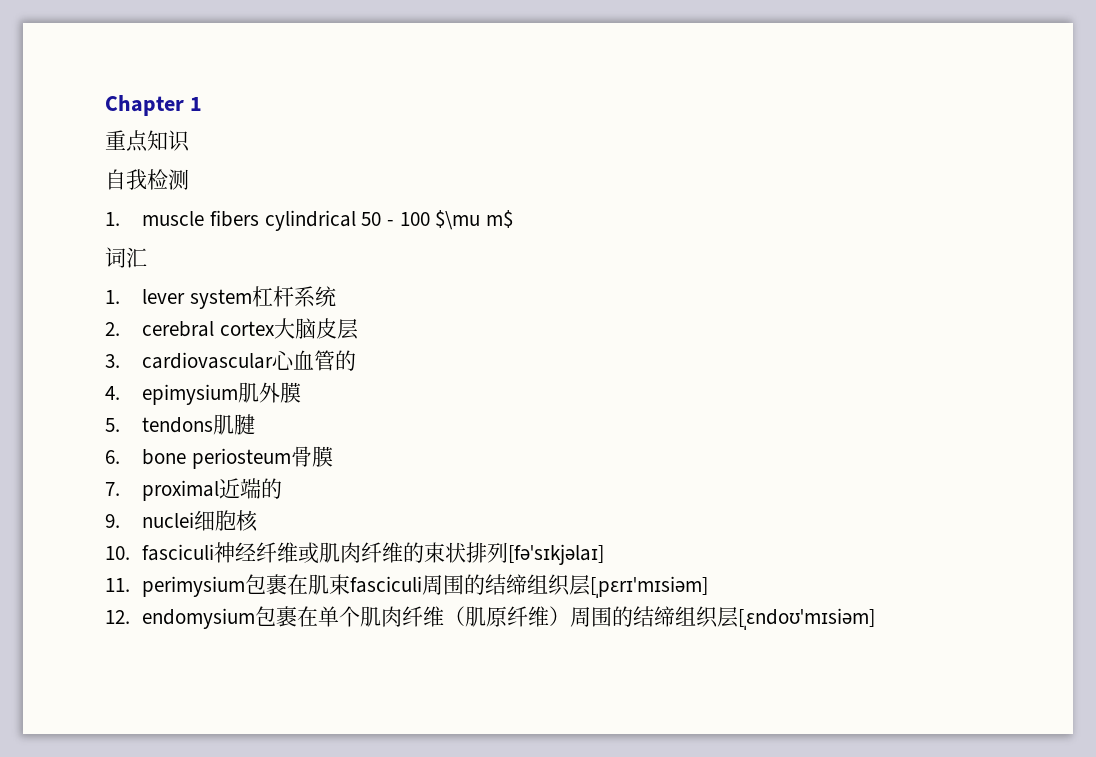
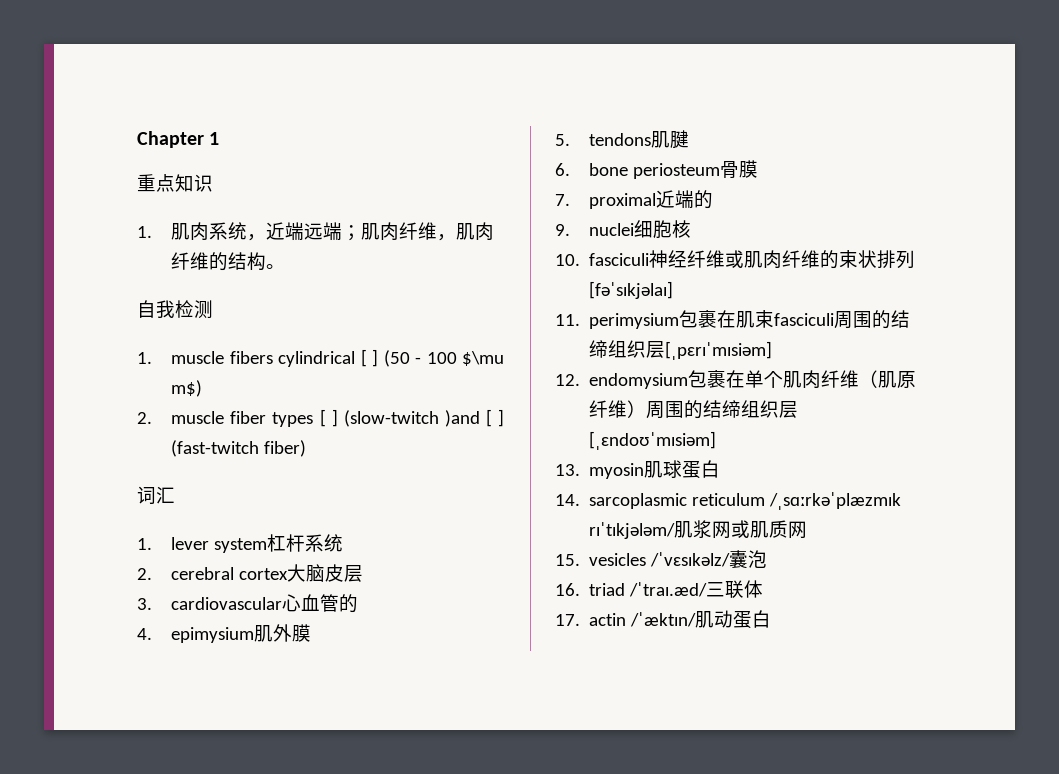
+ 1.肌肉系统，近端远端；肌肉纤维，肌肉纤维的结构。
- 1. muscle fibers cylindrical 50 - 100 $\mu m$
+ 1. muscle fibers cylindrical [ ] (50 - 100 $\mu m$)
+ 2. muscle fiber types [ ] (slow-twitch )and [ ] (fast-twitch fiber)
+ 13. myosin肌球蛋白
+ 14. sarcoplasmic reticulum /ˌsɑːrkəˈplæzmɪk rɪˈtɪkjələm/肌浆网或肌质网
+ 15. vesicles /ˈvɛsɪkəlz/囊泡
+ 16. triad /ˈtraɪ.æd/三联体
+ 17. actin /ˈæktɪn/肌动蛋白

